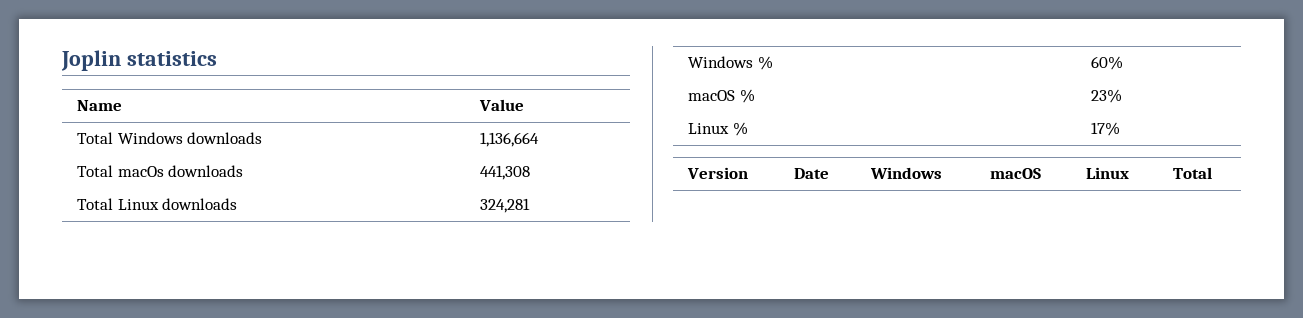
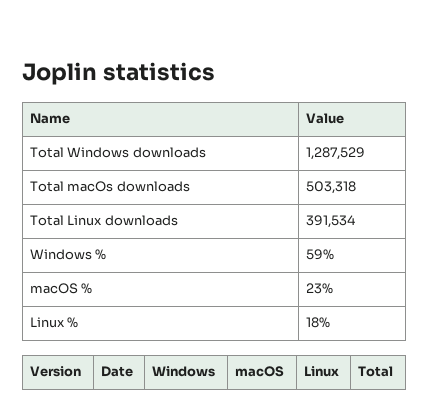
- Total Windows downloads | 1,136,664
+ Total Windows downloads | 1,287,529
- Total macOs downloads | 441,308
+ Total macOs downloads | 503,318
- Total Linux downloads | 324,281
+ Total Linux downloads | 391,534
- Windows % | 60%
+ Windows % | 59%
- Linux % | 17%
+ Linux % | 18%

